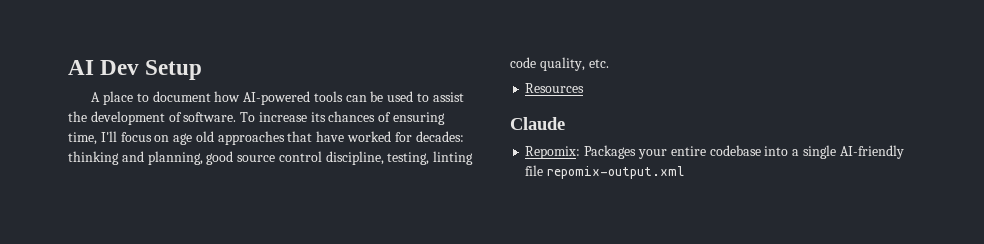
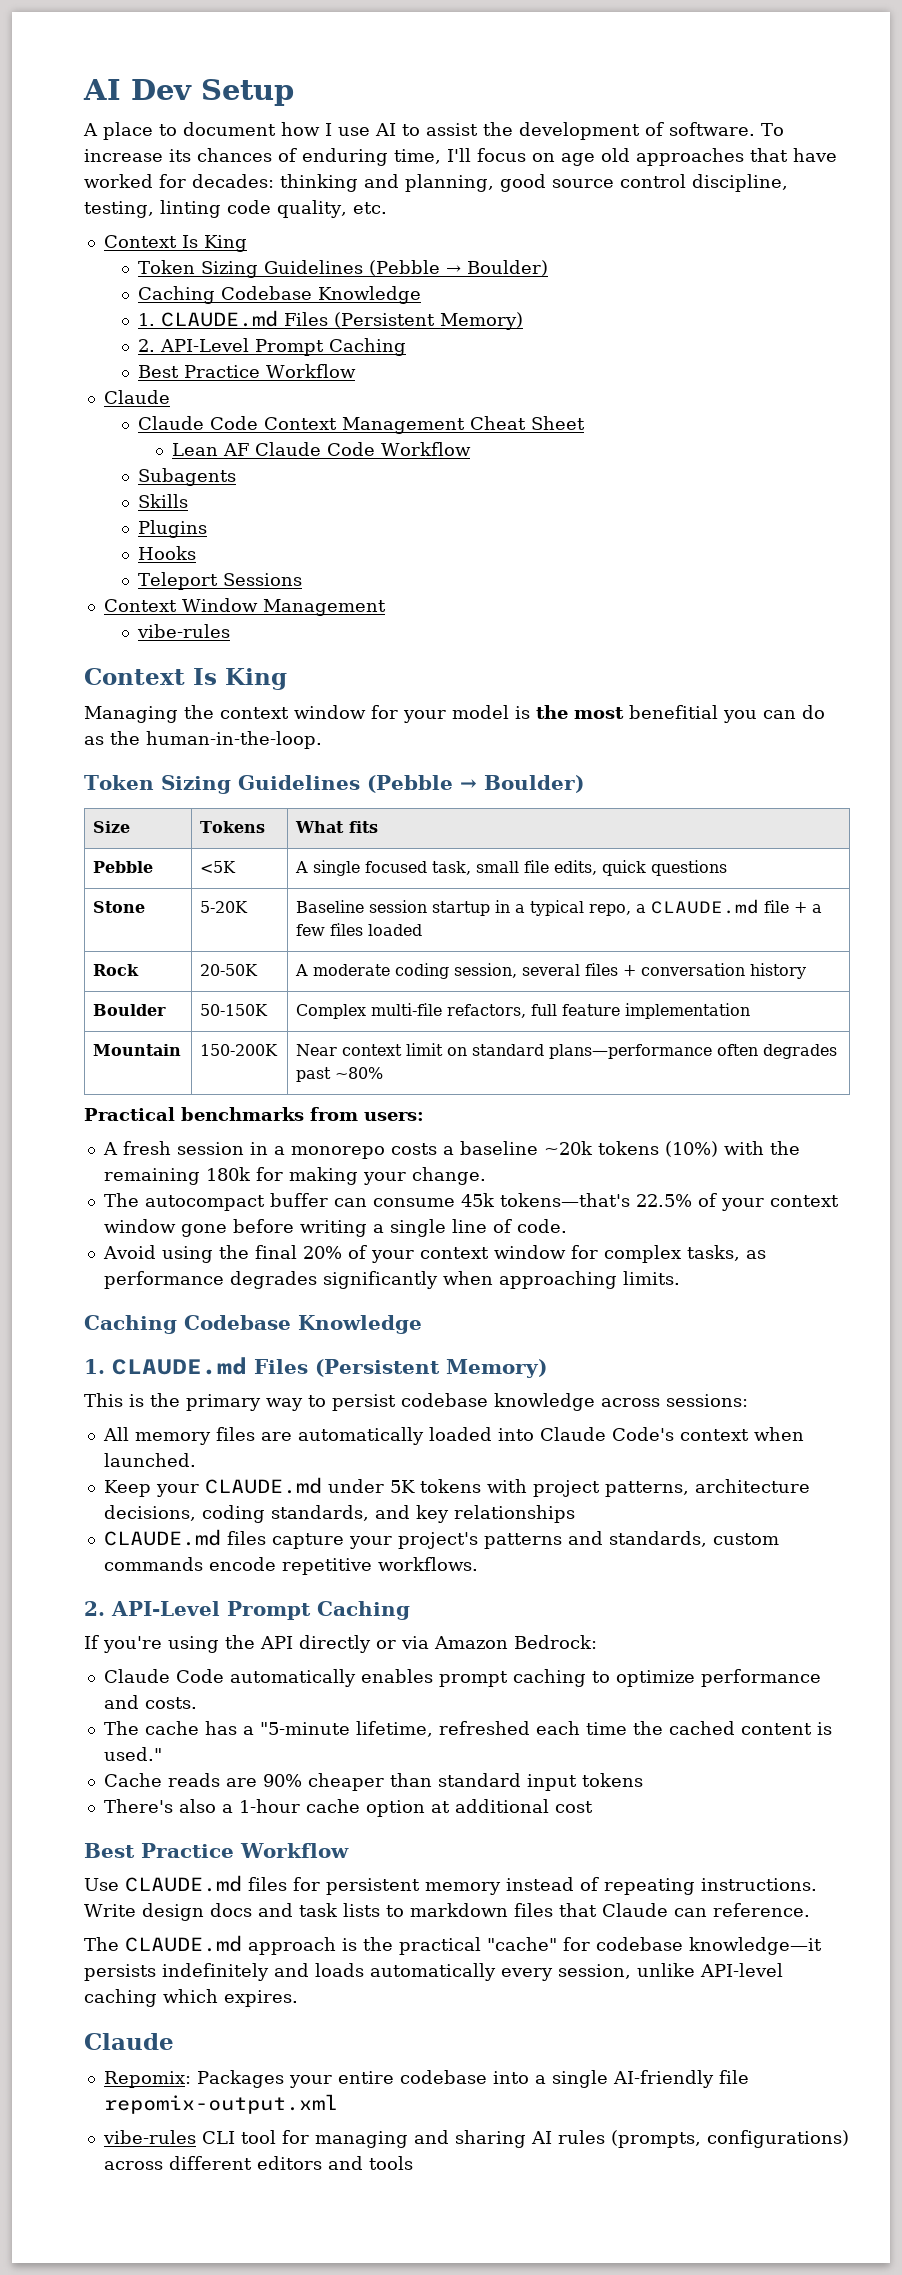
- A place to document how AI-powered tools can be used to assist the development of software.
+ A place to document how I use AI to assist the development of software.
- To increase its chances of ensuring time, I'll focus on age old approaches that have worked for decades: thinking and planning, good source control discipline, testing, linting code quality, etc.
- Resources
+ To increase its chances of enduring time, I'll focus on age old approaches that have worked for decades: thinking and planning, good source control discipline, testing, linting code quality, etc.
+ Context Is King
+ Token Sizing Guidelines (Pebble → Boulder)
+ Caching Codebase Knowledge
+ 1. CLAUDE.md Files (Persistent Memory)
+ 2. API-Level Prompt Caching
+ Best Practice Workflow
+ Claude
+ Claude Code Context Management Cheat Sheet
+ Lean AF Claude Code Workflow
+ Subagents
+ Skills
+ Plugins
+ Hooks
+ Teleport Sessions
+ Context Window Management
+ vibe-rules
+ Context Is King
+ Managing the context window for your model is the most benefitial you can do as the human-in-the-loop.
+ Token Sizing Guidelines (Pebble → Boulder)
+ Size | Tokens | What fits
+ Pebble | <5K | A single focused task, small file edits, quick questions
+ Stone | 5-20K | Baseline session startup in a typical repo, a CLAUDE.md file + a few files loaded
+ Rock | 20-50K | A moderate coding session, several files + conversation history
+ Boulder | 50-150K | Complex multi-file refactors, full feature implementation
+ Mountain | 150-200K | Near context limit on standard plans—performance often degrades past ~80%
+ Practical benchmarks from users:
+ A fresh session in a monorepo costs a baseline ~20k tokens (10%) with the remaining 180k for making your change.
+ The autocompact buffer can consume 45k tokens—that's 22.5% of your context window gone before writing a single line of code.
+ Avoid using the final 20% of your context window for complex tasks, as performance degrades significantly when approaching limits.
+ Caching Codebase Knowledge
+ 1. CLAUDE.md Files (Persistent Memory)
+ This is the primary way to persist codebase knowledge across sessions:
+ All memory files are automatically loaded into Claude Code's context when launched.
+ Keep your CLAUDE.md under 5K tokens with project patterns, architecture decisions, coding standards, and key relationships
+ CLAUDE.md files capture your project's patterns and standards, custom commands encode repetitive workflows.
+ 2. API-Level Prompt Caching
+ If you're using the API directly or via Amazon Bedrock:
+ Claude Code automatically enables prompt caching to optimize performance and costs.
+ The cache has a "5-minute lifetime, refreshed each time the cached content is used."
+ Cache reads are 90% cheaper than standard input tokens
+ There's also a 1-hour cache option at additional cost
+ Best Practice Workflow
+ Use CLAUDE.md files for persistent memory instead of repeating instructions. Write design docs and task lists to markdown files that Claude can reference.
+ The CLAUDE.md approach is the practical "cache" for codebase knowledge—it persists indefinitely and loads automatically every session, unlike API-level caching which expires.
+ vibe-rules CLI tool for managing and sharing AI rules (prompts, configurations) across different editors and tools

